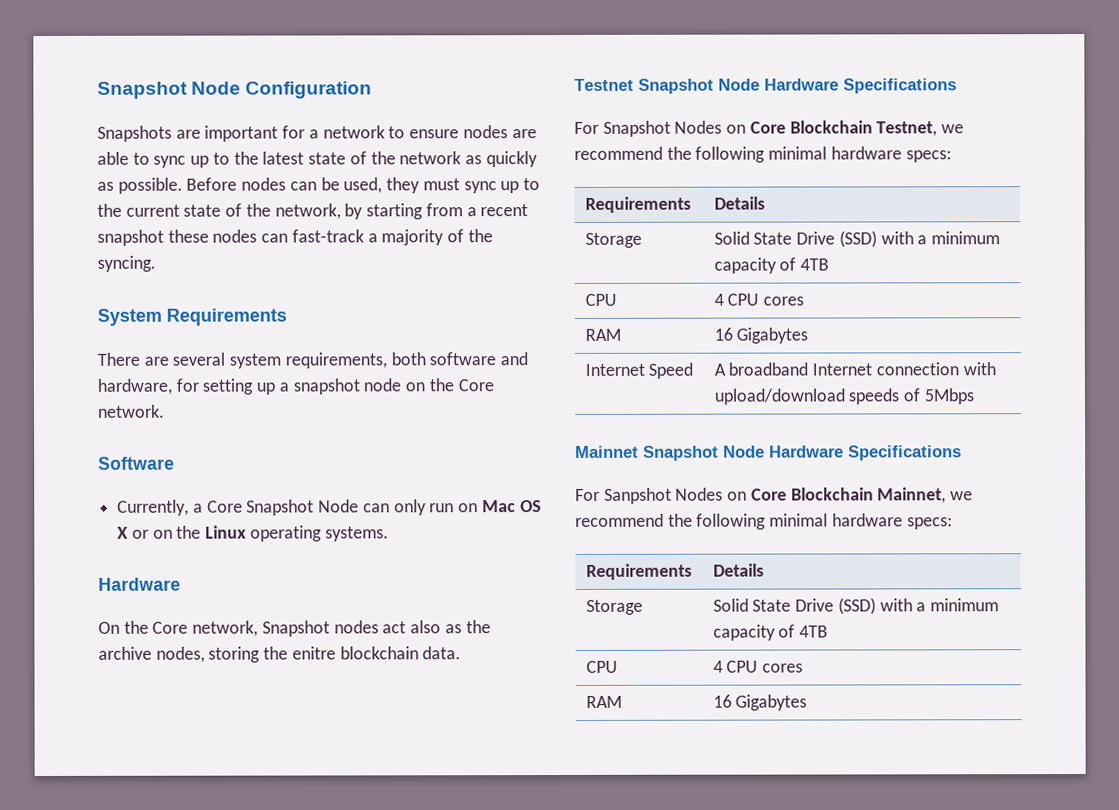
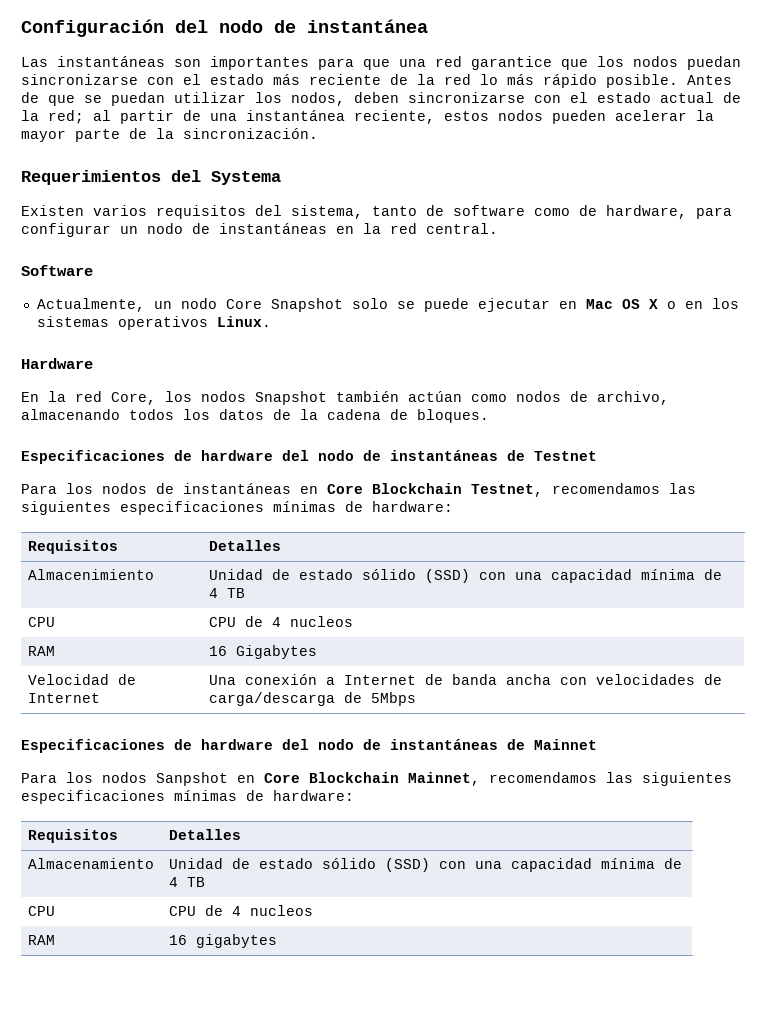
- Snapshot Node Configuration
- Snapshots are important for a network to ensure nodes are able to sync up to the latest state of the network as quickly as possible. Before nodes can be used, they must sync up to the current state of the network, by starting from a recent snapshot these nodes can fast-track a majority of the syncing.
- System Requirements
- There are several system requirements, both software and hardware, for setting up a snapshot node on the Core network.
+ Configuración del nodo de instantánea
+ Las instantáneas son importantes para que una red garantice que los nodos puedan sincronizarse con el estado más reciente de la red lo más rápido posible. Antes de que se puedan utilizar los nodos, deben sincronizarse con el estado actual de la red; al partir de una instantánea reciente, estos nodos pueden acelerar la mayor parte de la sincronización.
+ Requerimientos del Systema
+ Existen varios requisitos del sistema, tanto de software como de hardware, para configurar un nodo de instantáneas en la red central.
  Software
- Currently, a Core Snapshot Node can only run on Mac OS X or on the Linux operating systems.
+ Actualmente, un nodo Core Snapshot solo se puede ejecutar en Mac OS X o en los sistemas operativos Linux.
  Hardware
- On the Core network, Snapshot nodes act also as the archive nodes, storing the enitre blockchain data.
- Testnet Snapshot Node Hardware Specifications
- For Snapshot Nodes on Core Blockchain Testnet, we recommend the following minimal hardware specs:
- Requirements | Details
- Storage | Solid State Drive (SSD) with a minimum capacity of 4TB
- CPU | 4 CPU cores
+ En la red Core, los nodos Snapshot también actúan como nodos de archivo, almacenando todos los datos de la cadena de bloques.
+ Especificaciones de hardware del nodo de instantáneas de Testnet
+ Para los nodos de instantáneas en Core Blockchain Testnet, recomendamos las siguientes especificaciones mínimas de hardware:
+ Requisitos | Detalles
+ Almacenimiento | Unidad de estado sólido (SSD) con una capacidad mínima de 4 TB
+ CPU | CPU de 4 nucleos
- Internet Speed | A broadband Internet connection with upload/download speeds of 5Mbps
- Mainnet Snapshot Node Hardware Specifications
- For Sanpshot Nodes on Core Blockchain Mainnet, we recommend the following minimal hardware specs:
- Requirements | Details
- Storage | Solid State Drive (SSD) with a minimum capacity of 4TB
- CPU | 4 CPU cores
- RAM | 16 Gigabytes
+ Velocidad de Internet | Una conexión a Internet de banda ancha con velocidades de carga/descarga de 5Mbps
+ Especificaciones de hardware del nodo de instantáneas de Mainnet
+ Para los nodos Sanpshot en Core Blockchain Mainnet, recomendamos las siguientes especificaciones mínimas de hardware:
+ Requisitos | Detalles
+ Almacenamiento | Unidad de estado sólido (SSD) con una capacidad mínima de 4 TB
+ CPU | CPU de 4 nucleos
+ RAM | 16 gigabytes

